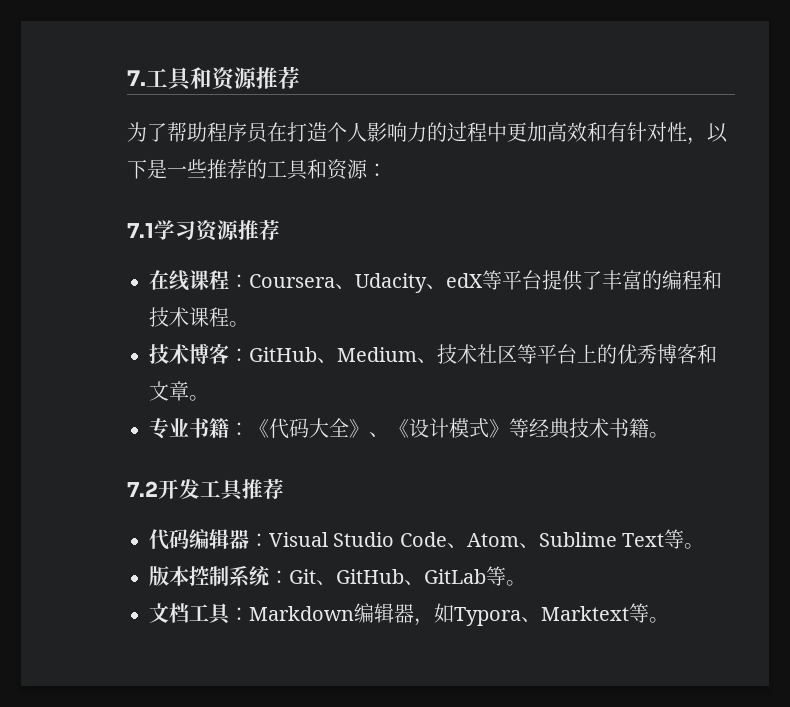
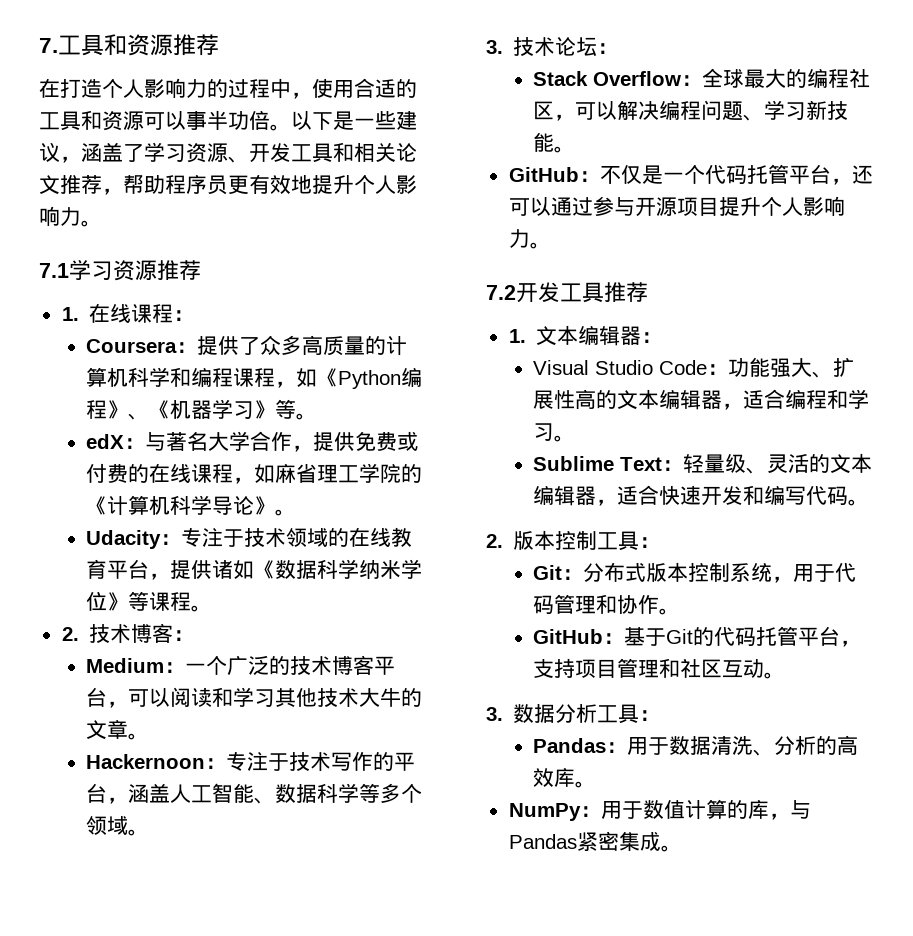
- 为了帮助程序员在打造个人影响力的过程中更加高效和有针对性，以下是一些推荐的工具和资源：
+ 在打造个人影响力的过程中，使用合适的工具和资源可以事半功倍。以下是一些建议，涵盖了学习资源、开发工具和相关论文推荐，帮助程序员更有效地提升个人影响力。
- 在线课程：Coursera、Udacity、edX等平台提供了丰富的编程和技术课程。
+ 1.在线课程：
+ Coursera：提供了众多高质量的计算机科学和编程课程，如《Python编程》、《机器学习》等。
+ edX：与著名大学合作，提供免费或付费的在线课程，如麻省理工学院的《计算机科学导论》。
+ Udacity：专注于技术领域的在线教育平台，提供诸如《数据科学纳米学位》等课程。
- 技术博客：GitHub、Medium、技术社区等平台上的优秀博客和文章。
- 专业书籍：《代码大全》、《设计模式》等经典技术书籍。
+ 2.技术博客：
+ Medium：一个广泛的技术博客平台，可以阅读和学习其他技术大牛的文章。
+ Hackernoon：专注于技术写作的平台，涵盖人工智能、数据科学等多个领域。
+ 3.技术论坛：
+ Stack Overflow：全球最大的编程社区，可以解决编程问题、学习新技能。
+ GitHub：不仅是一个代码托管平台，还可以通过参与开源项目提升个人影响力。
- 代码编辑器：Visual Studio Code、Atom、Sublime Text等。
- 版本控制系统：Git、GitHub、GitLab等。
- 文档工具：Markdown编辑器，如Typora、Marktext等。
+ 1.文本编辑器：
+ Visual Studio Code：功能强大、扩展性高的文本编辑器，适合编程和学习。
+ Sublime Text：轻量级、灵活的文本编辑器，适合快速开发和编写代码。
+ 2.版本控制工具：
+ Git：分布式版本控制系统，用于代码管理和协作。
+ GitHub：基于Git的代码托管平台，支持项目管理和社区互动。
+ 3.数据分析工具：
+ Pandas：用于数据清洗、分析的高效库。
+ NumPy：用于数值计算的库，与Pandas紧密集成。

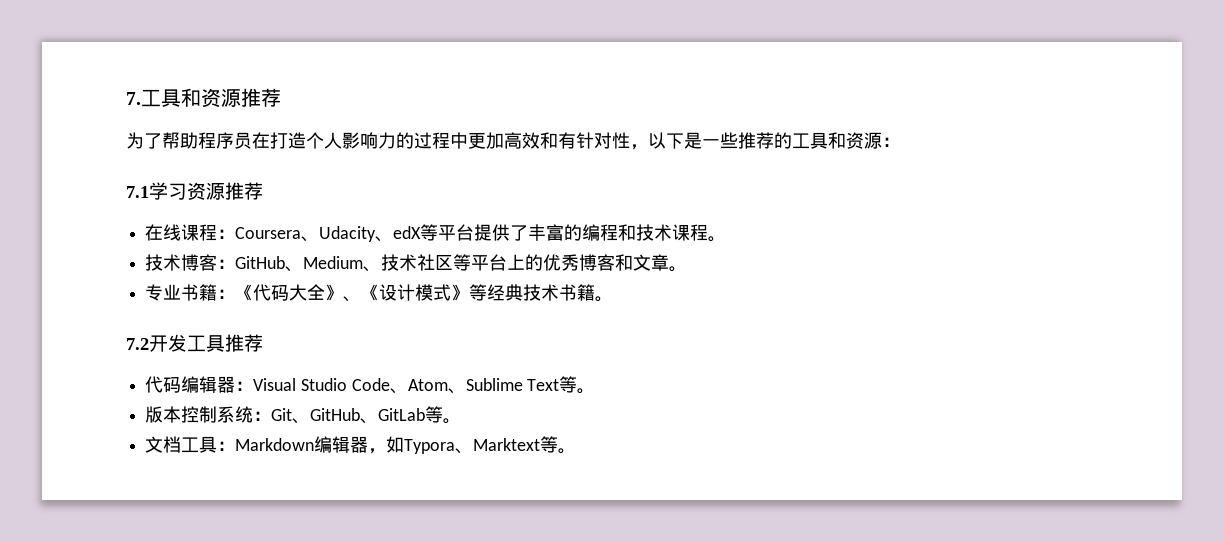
- 在打造个人影响力的过程中，使用合适的工具和资源可以事半功倍。以下是一些建议，涵盖了学习资源、开发工具和相关论文推荐，帮助程序员更有效地提升个人影响力。
+ 为了帮助程序员在打造个人影响力的过程中更加高效和有针对性，以下是一些推荐的工具和资源：
- 1.在线课程：
- Coursera：提供了众多高质量的计算机科学和编程课程，如《Python编程》、《机器学习》等。
- edX：与著名大学合作，提供免费或付费的在线课程，如麻省理工学院的《计算机科学导论》。
- Udacity：专注于技术领域的在线教育平台，提供诸如《数据科学纳米学位》等课程。
+ 在线课程：Coursera、Udacity、edX等平台提供了丰富的编程和技术课程。
- 2.技术博客：
- Medium：一个广泛的技术博客平台，可以阅读和学习其他技术大牛的文章。
- Hackernoon：专注于技术写作的平台，涵盖人工智能、数据科学等多个领域。
- 3.技术论坛：
- Stack Overflow：全球最大的编程社区，可以解决编程问题、学习新技能。
- GitHub：不仅是一个代码托管平台，还可以通过参与开源项目提升个人影响力。
+ 技术博客：GitHub、Medium、技术社区等平台上的优秀博客和文章。
+ 专业书籍：《代码大全》、《设计模式》等经典技术书籍。
- 1.文本编辑器：
- Visual Studio Code：功能强大、扩展性高的文本编辑器，适合编程和学习。
- Sublime Text：轻量级、灵活的文本编辑器，适合快速开发和编写代码。
- 2.版本控制工具：
- Git：分布式版本控制系统，用于代码管理和协作。
- GitHub：基于Git的代码托管平台，支持项目管理和社区互动。
- 3.数据分析工具：
- Pandas：用于数据清洗、分析的高效库。
- NumPy：用于数值计算的库，与Pandas紧密集成。
+ 代码编辑器：Visual Studio Code、Atom、Sublime Text等。
+ 版本控制系统：Git、GitHub、GitLab等。
+ 文档工具：Markdown编辑器，如Typora、Marktext等。

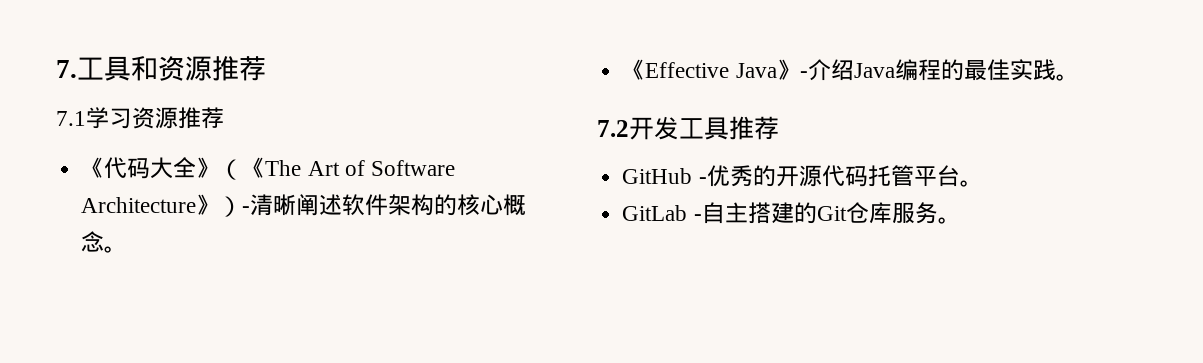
- 为了帮助程序员在打造个人影响力的过程中更加高效和有针对性，以下是一些推荐的工具和资源：
  7.1学习资源推荐
- 在线课程：Coursera、Udacity、edX等平台提供了丰富的编程和技术课程。
- 技术博客：GitHub、Medium、技术社区等平台上的优秀博客和文章。
- 专业书籍：《代码大全》、《设计模式》等经典技术书籍。
+ 《代码大全》（《The Art of Software Architecture》）-清晰阐述软件架构的核心概念。
+ 《Effective Java》-介绍Java编程的最佳实践。
- 代码编辑器：Visual Studio Code、Atom、Sublime Text等。
- 版本控制系统：Git、GitHub、GitLab等。
- 文档工具：Markdown编辑器，如Typora、Marktext等。
+ GitHub -优秀的开源代码托管平台。
+ GitLab -自主搭建的Git仓库服务。

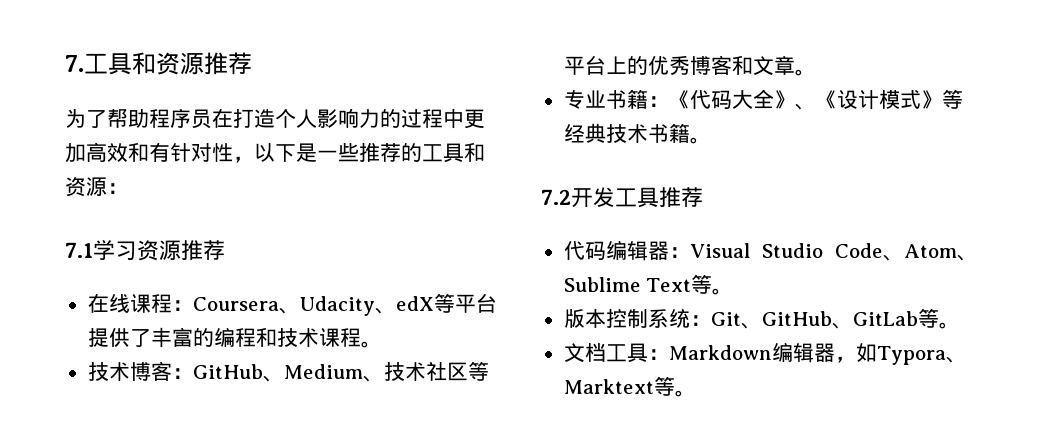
+ 为了帮助程序员在打造个人影响力的过程中更加高效和有针对性，以下是一些推荐的工具和资源：
  7.1学习资源推荐
- 《代码大全》（《The Art of Software Architecture》）-清晰阐述软件架构的核心概念。
- 《Effective Java》-介绍Java编程的最佳实践。
+ 在线课程：Coursera、Udacity、edX等平台提供了丰富的编程和技术课程。
+ 技术博客：GitHub、Medium、技术社区等平台上的优秀博客和文章。
+ 专业书籍：《代码大全》、《设计模式》等经典技术书籍。
- GitHub -优秀的开源代码托管平台。
- GitLab -自主搭建的Git仓库服务。
+ 代码编辑器：Visual Studio Code、Atom、Sublime Text等。
+ 版本控制系统：Git、GitHub、GitLab等。
+ 文档工具：Markdown编辑器，如Typora、Marktext等。

